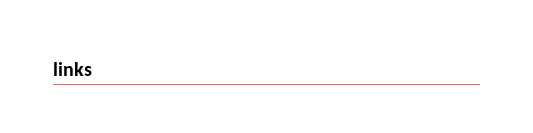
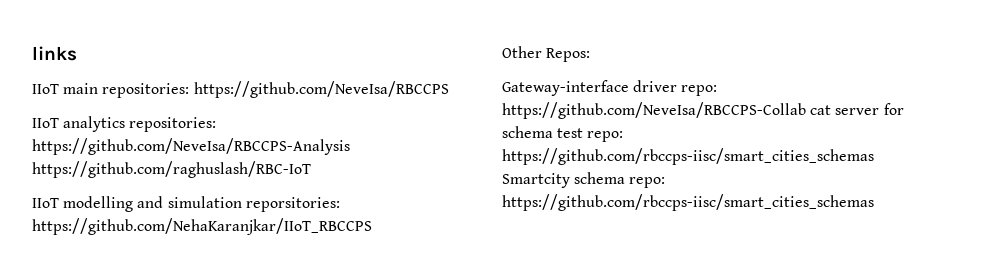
+ IIoT main repositories: https://github.com/NeveIsa/RBCCPS
+ IIoT analytics repositories: https://github.com/NeveIsa/RBCCPS-Analysis https://github.com/raghuslash/RBC-IoT
+ IIoT modelling and simulation reporsitories: https://github.com/NehaKaranjkar/IIoT_RBCCPS
+ Other Repos:
+ Gateway-interface driver repo: https://github.com/NeveIsa/RBCCPS-Collab cat server for schema test repo: https://github.com/rbccps-iisc/smart_cities_schemas Smartcity schema repo: https://github.com/rbccps-iisc/smart_cities_schemas

